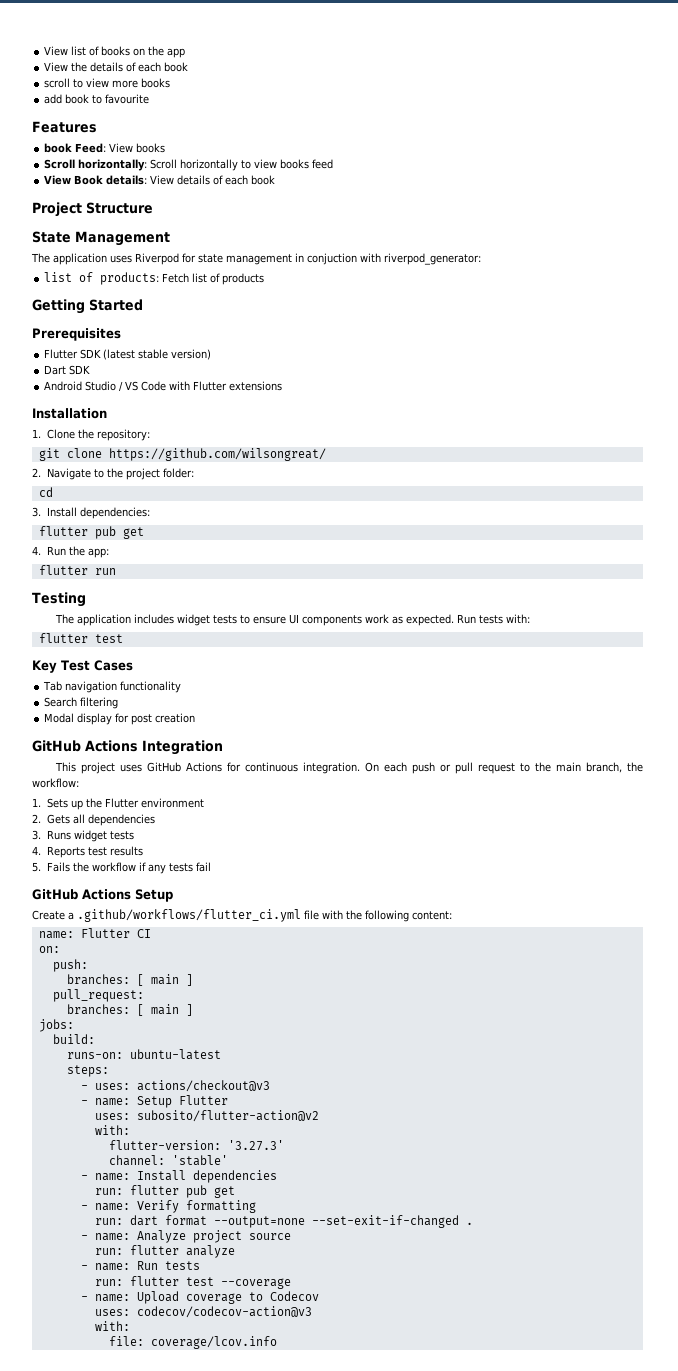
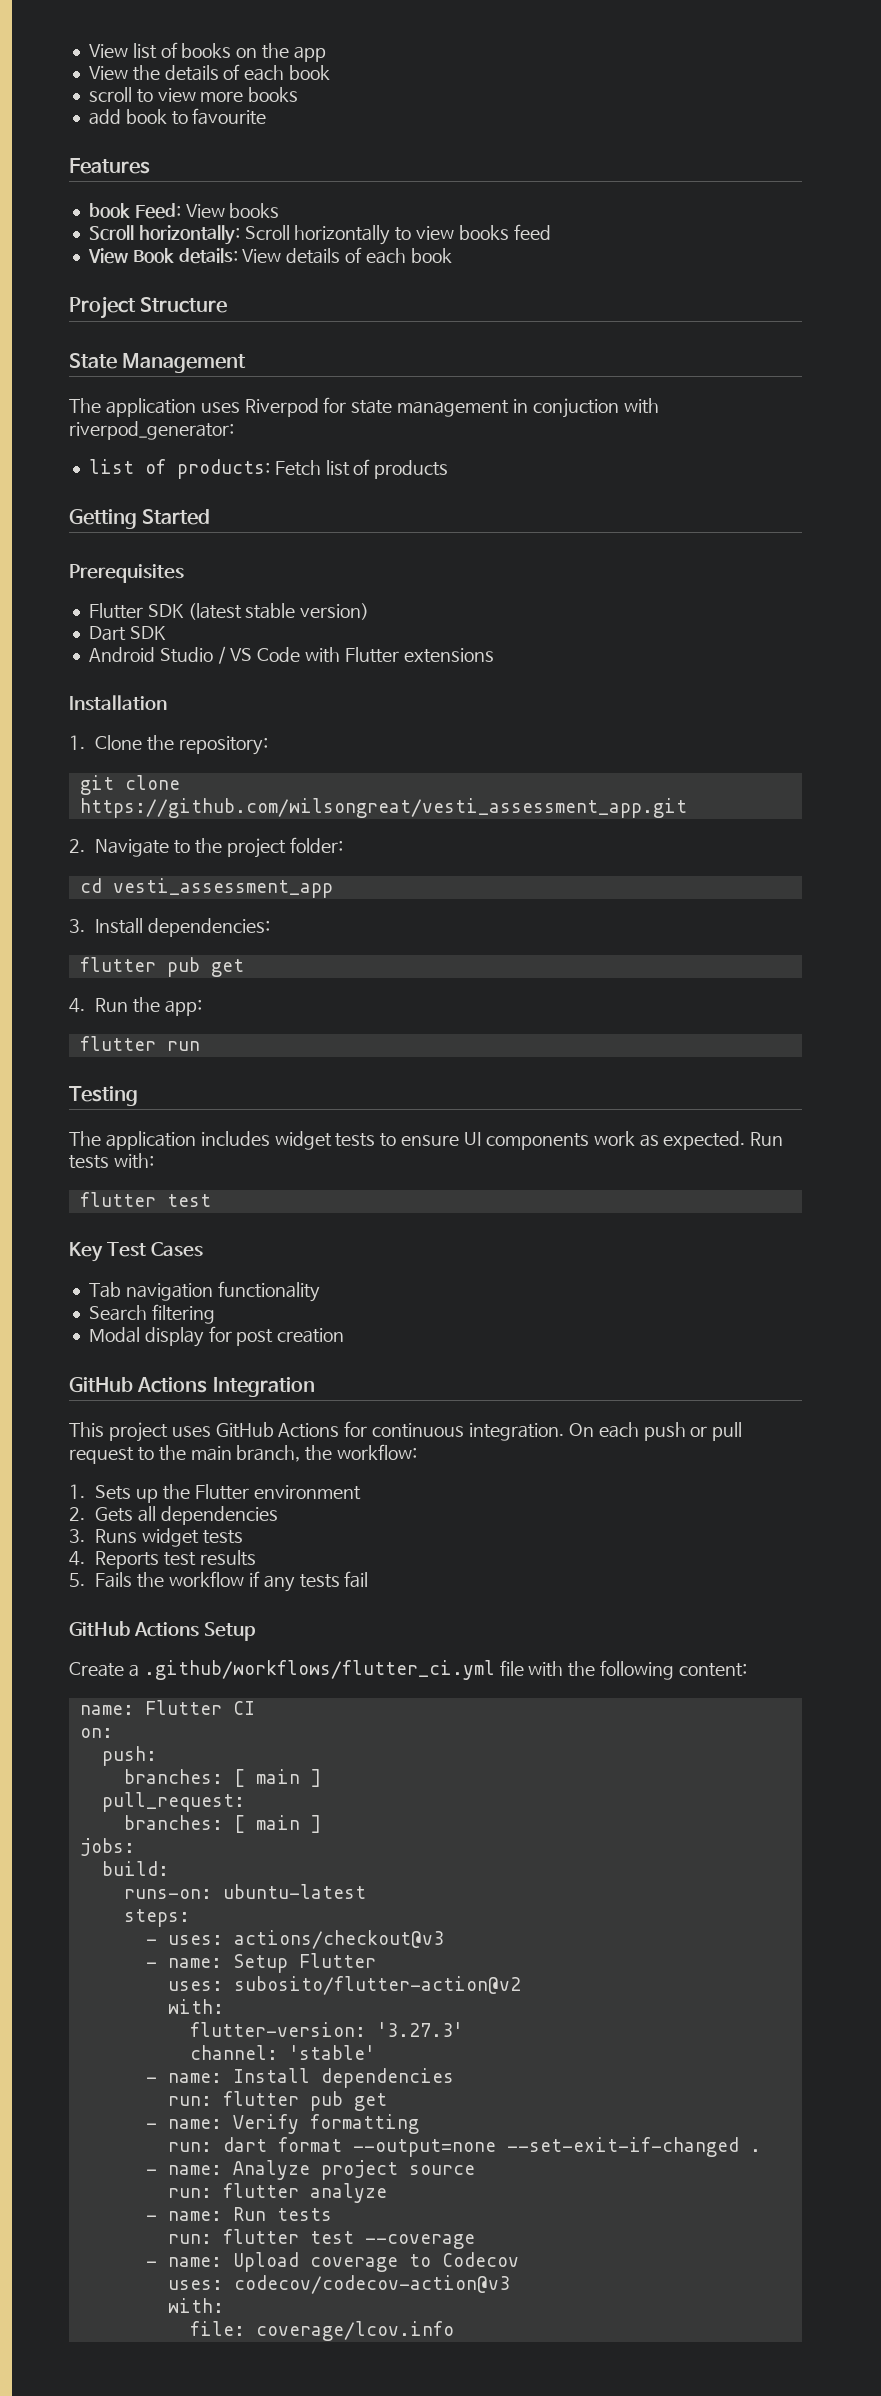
- git clone https://github.com/wilsongreat/
+ git clone https://github.com/wilsongreat/vesti_assessment_app.git
- cd
+ cd vesti_assessment_app

